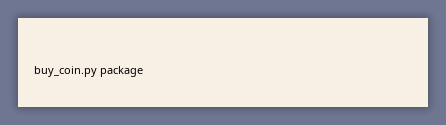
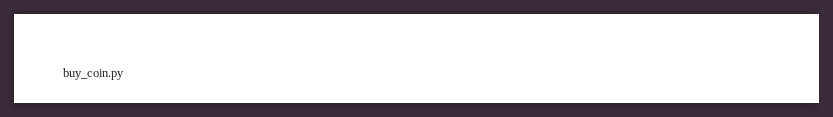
- buy_coin.py package
+ buy_coin.py

